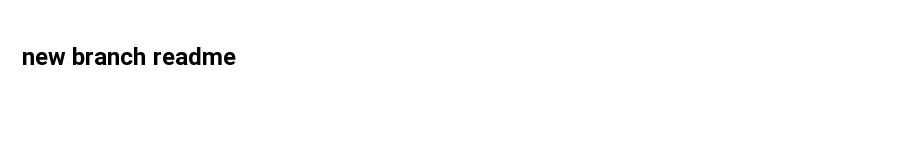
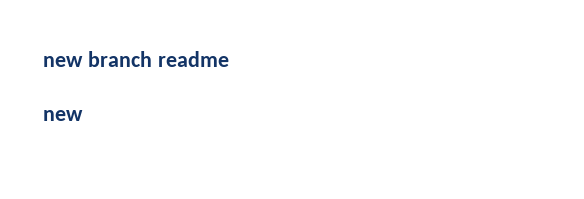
  new branch readme
+ new

